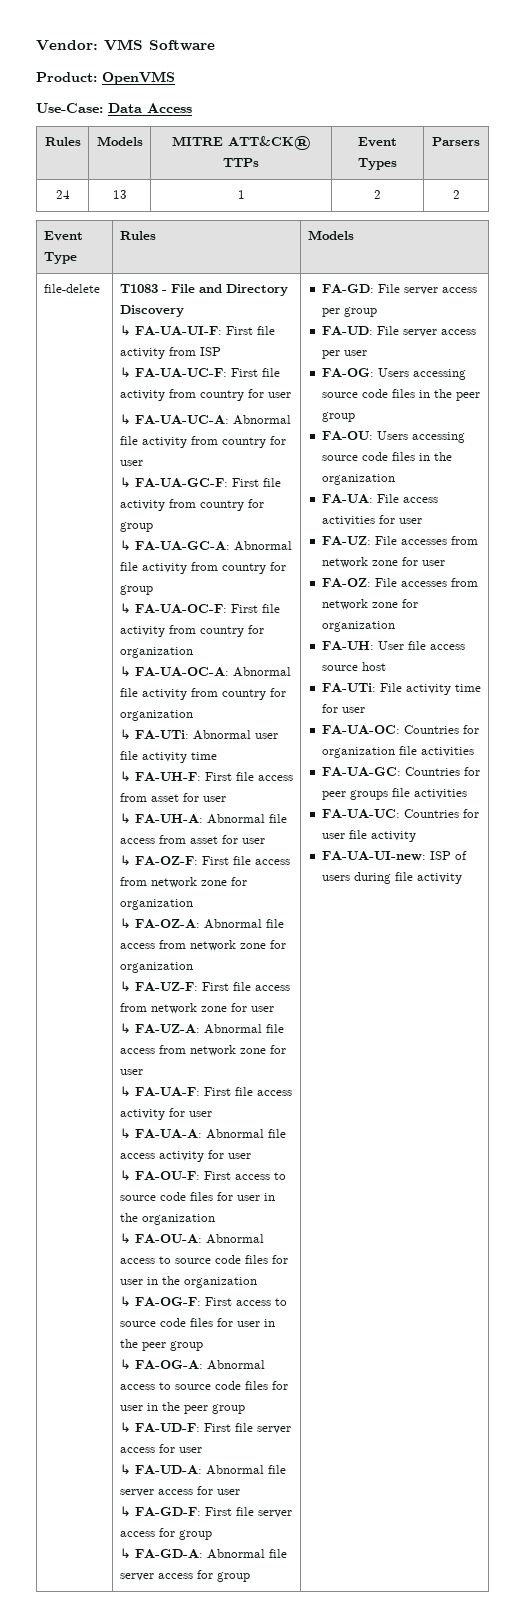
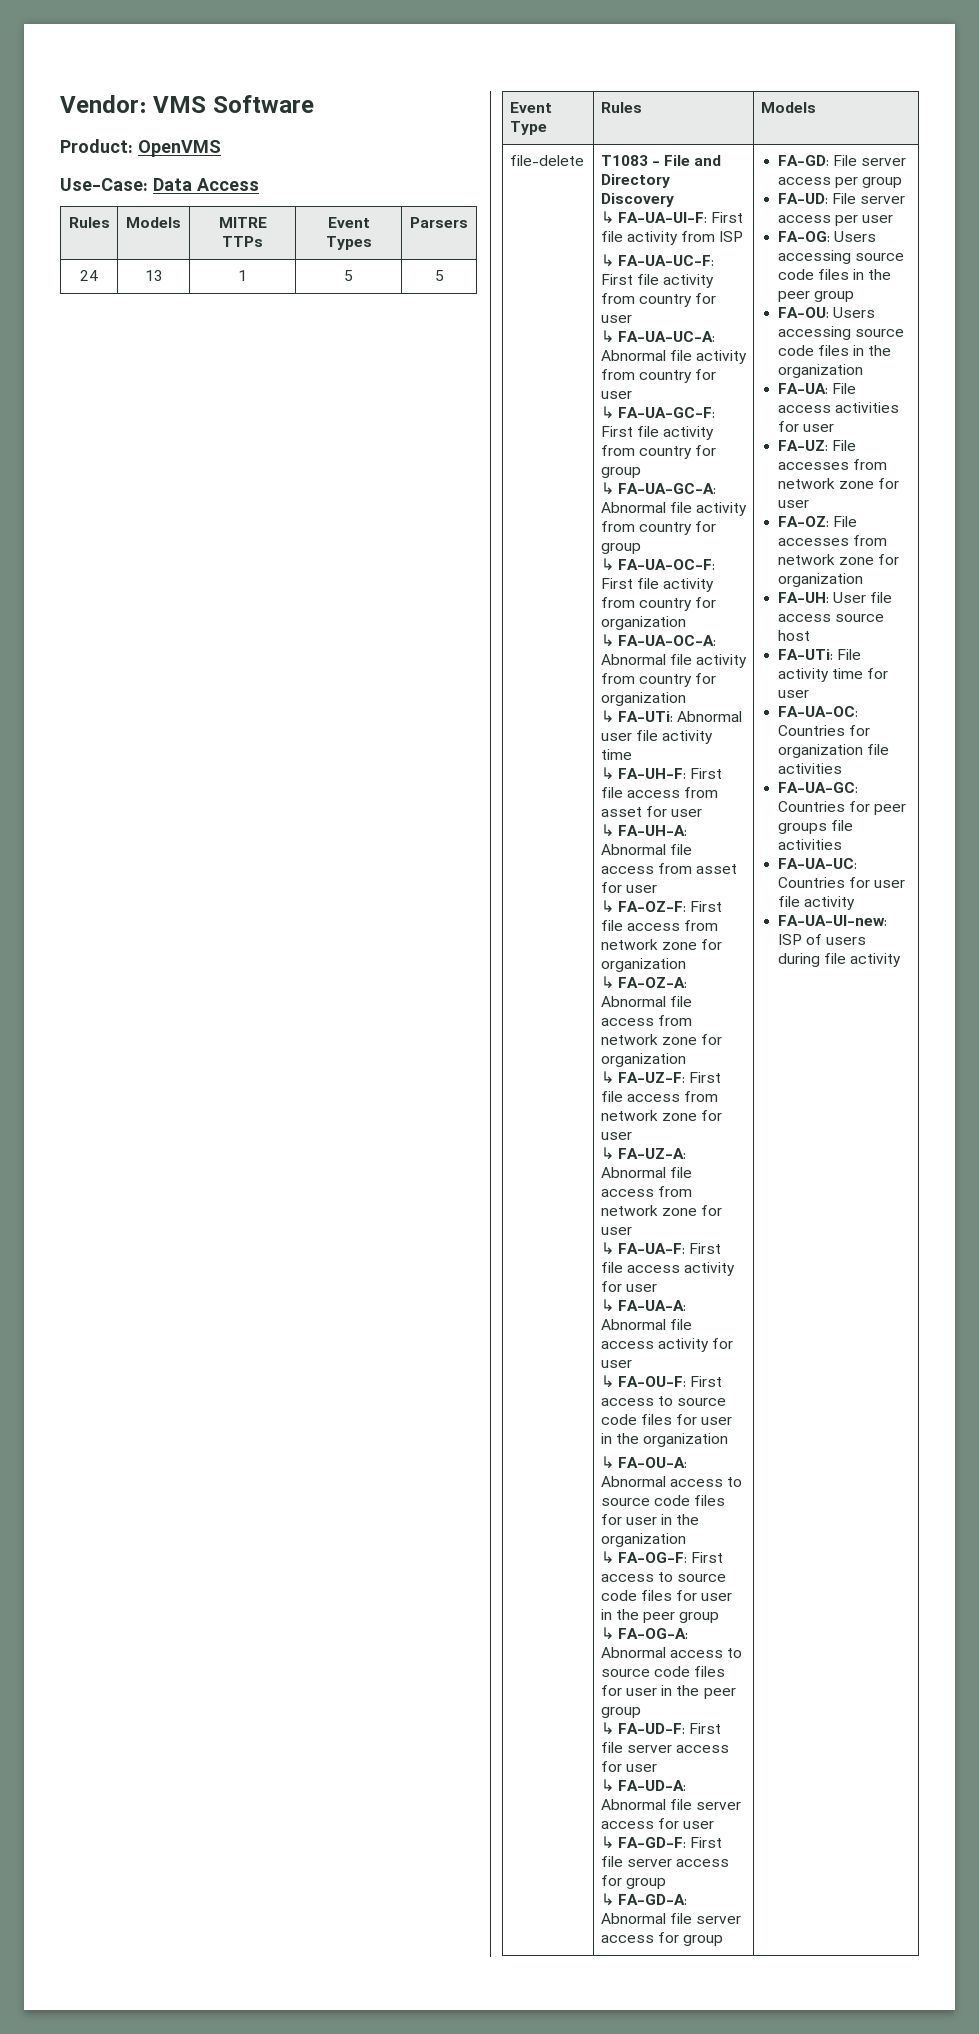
- Rules | Models | MITRE ATT&CK® TTPs | Event Types | Parsers
+ Rules | Models | MITRE TTPs | Event Types | Parsers
- 24 | 13 | 1 | 2 | 2
+ 24 | 13 | 1 | 5 | 5

